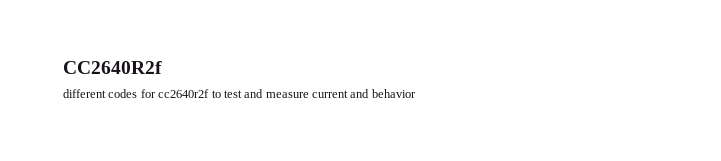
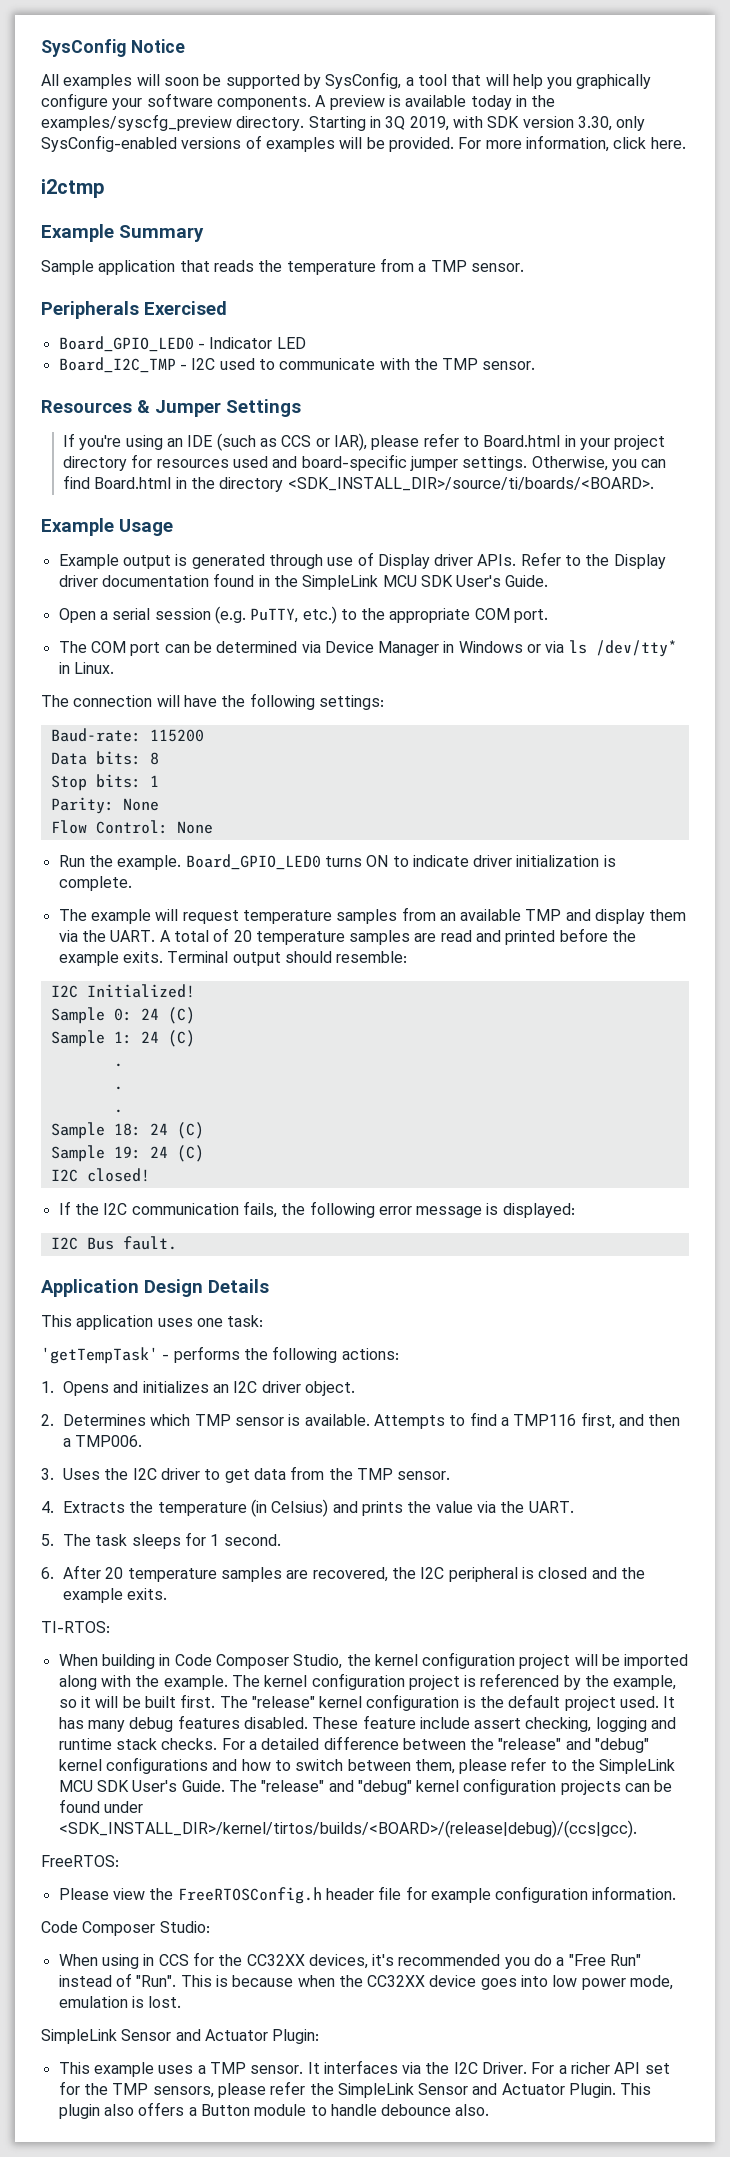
- CC2640R2f
- different codes for cc2640r2f to test and measure current and behavior
+ SysConfig Notice
+ All examples will soon be supported by SysConfig, a tool that will help you graphically configure your software components. A preview is available today in the examples/syscfg_preview directory. Starting in 3Q 2019, with SDK version 3.30, only SysConfig-enabled versions of examples will be provided. For more information, click here.
+ i2ctmp
+ Example Summary
+ Sample application that reads the temperature from a TMP sensor.
+ Peripherals Exercised
+ Board_GPIO_LED0 - Indicator LED
+ Board_I2C_TMP - I2C used to communicate with the TMP sensor.
+ Resources & Jumper Settings
+ If you're using an IDE (such as CCS or IAR), please refer to Board.html in your project directory for resources used and board-specific jumper settings. Otherwise, you can find Board.html in the directory <SDK_INSTALL_DIR>/source/ti/boards/<BOARD>.
+ Example Usage
+ Example output is generated through use of Display driver APIs. Refer to the Display driver documentation found in the SimpleLink MCU SDK User's Guide.
+ Open a serial session (e.g. PuTTY, etc.) to the appropriate COM port.
+ The COM port can be determined via Device Manager in Windows or via ls /dev/tty* in Linux.
+ The connection will have the following settings:
+ Baud-rate: 115200
+ Data bits: 8
+ Stop bits: 1
+ Parity: None
+ Flow Control: None
+ Run the example. Board_GPIO_LED0 turns ON to indicate driver initialization is complete.
+ The example will request temperature samples from an available TMP and display them via the UART. A total of 20 temperature samples are read and printed before the example exits. Terminal output should resemble:
+ I2C Initialized!
+ Sample 0: 24 (C)
+ Sample 1: 24 (C)
+ .
+ .
+ .
+ Sample 18: 24 (C)
+ Sample 19: 24 (C)
+ I2C closed!
+ If the I2C communication fails, the following error message is displayed:
+ I2C Bus fault.
+ Application Design Details
+ This application uses one task:
+ 'getTempTask' - performs the following actions:
+ 1. Opens and initializes an I2C driver object.
+ 2. Determines which TMP sensor is available. Attempts to find a TMP116 first, and then a TMP006.
+ 3. Uses the I2C driver to get data from the TMP sensor.
+ 4. Extracts the temperature (in Celsius) and prints the value via the UART.
+ 5. The task sleeps for 1 second.
+ 6. After 20 temperature samples are recovered, the I2C peripheral is closed and the example exits.
+ TI-RTOS:
+ When building in Code Composer Studio, the kernel configuration project will be imported along with the example. The kernel configuration project is referenced by the example, so it will be built first. The "release" kernel configuration is the default project used. It has many debug features disabled. These feature include assert checking, logging and runtime stack checks. For a detailed difference between the "release" and "debug" kernel configurations and how to switch between them, please refer to the SimpleLink MCU SDK User's Guide. The "release" and "debug" kernel configuration projects can be found under <SDK_INSTALL_DIR>/kernel/tirtos/builds/<BOARD>/(release|debug)/(ccs|gcc).
+ FreeRTOS:
+ Please view the FreeRTOSConfig.h header file for example configuration information.
+ Code Composer Studio:
+ When using in CCS for the CC32XX devices, it's recommended you do a "Free Run" instead of "Run". This is because when the CC32XX device goes into low power mode, emulation is lost.
+ SimpleLink Sensor and Actuator Plugin:
+ This example uses a TMP sensor. It interfaces via the I2C Driver. For a richer API set for the TMP sensors, please refer the SimpleLink Sensor and Actuator Plugin. This plugin also offers a Button module to handle debounce also.

